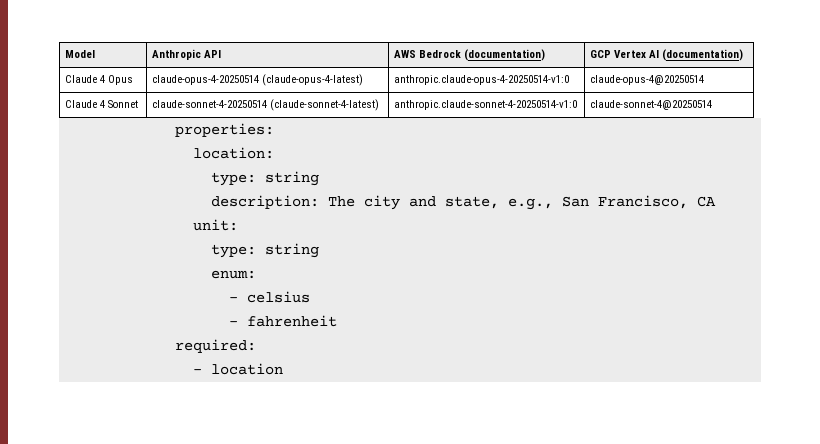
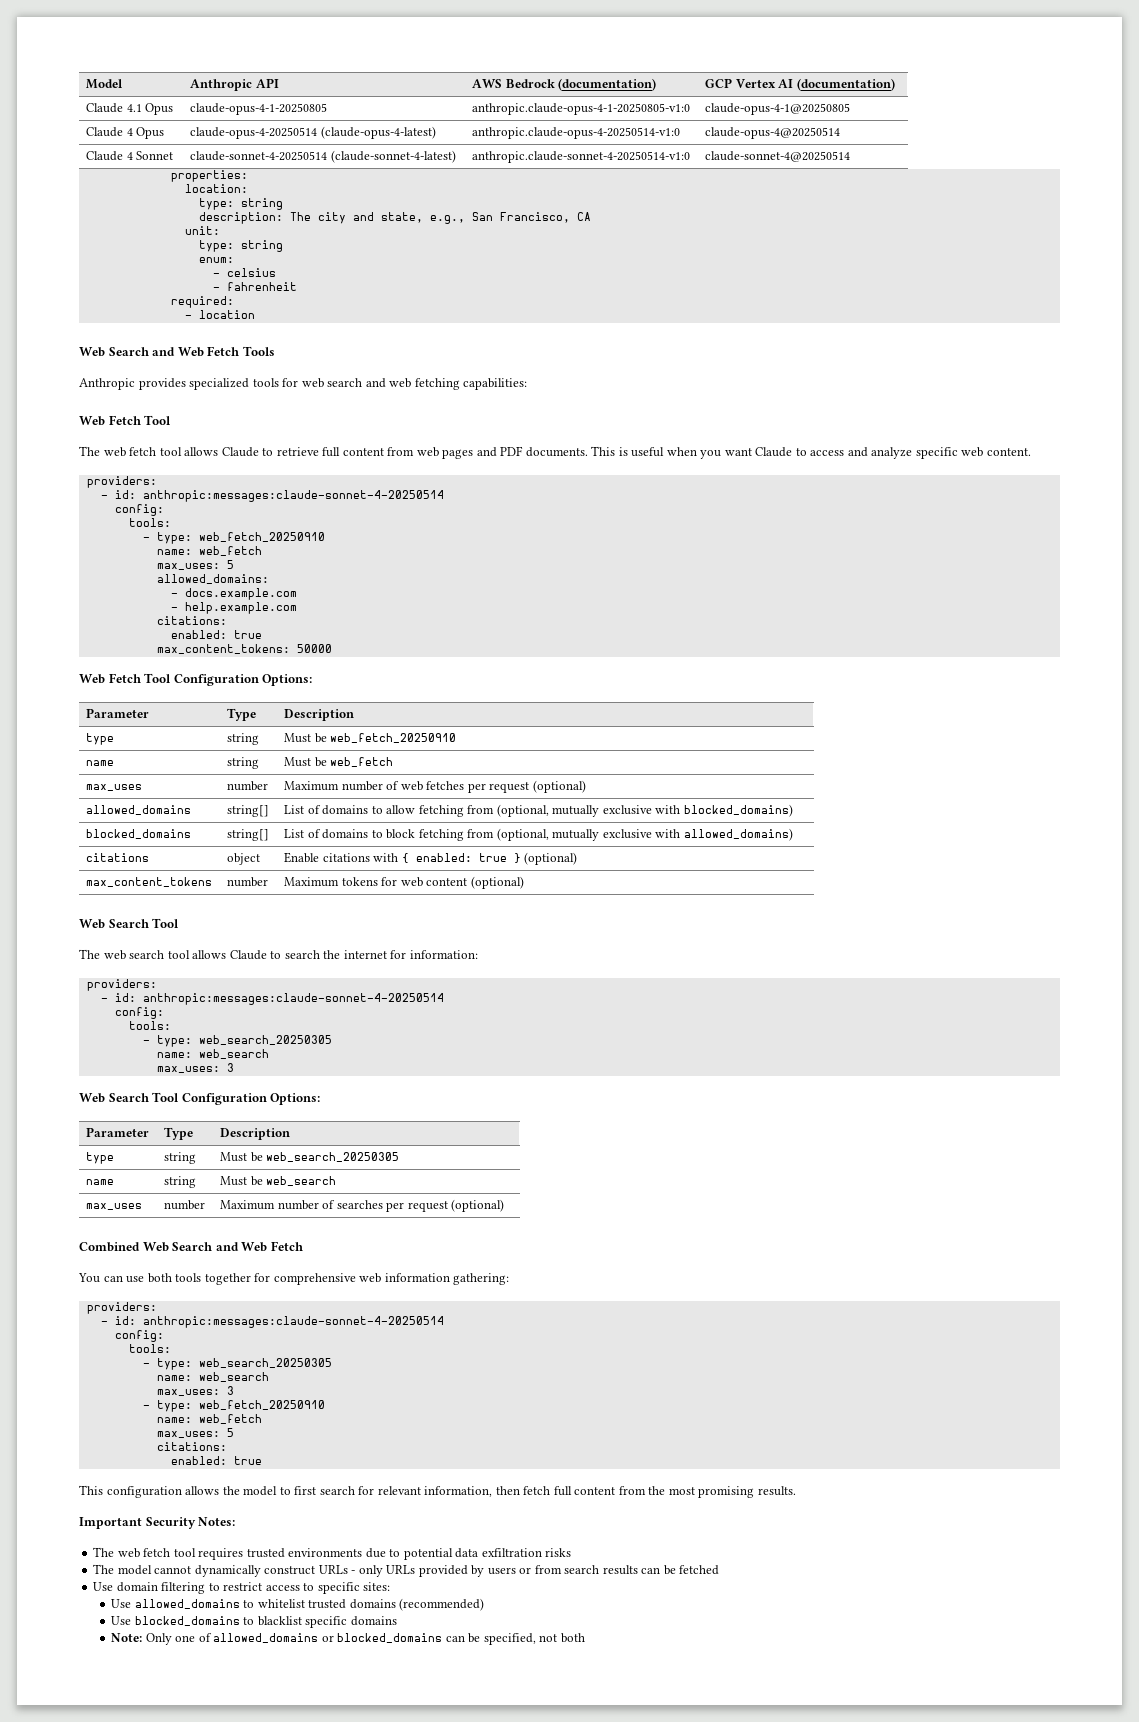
+ Claude 4.1 Opus | claude-opus-4-1-20250805 | anthropic.claude-opus-4-1-20250805-v1:0 | claude-opus-4-1@20250805
+ Web Search and Web Fetch Tools
+ Anthropic provides specialized tools for web search and web fetching capabilities:
+ Web Fetch Tool
+ The web fetch tool allows Claude to retrieve full content from web pages and PDF documents. This is useful when you want Claude to access and analyze specific web content.
+ providers:
+ - id: anthropic:messages:claude-sonnet-4-20250514
+ config:
+ tools:
+ - type: web_fetch_20250910
+ name: web_fetch
+ max_uses: 5
+ allowed_domains:
+ - docs.example.com
+ - help.example.com
+ citations:
+ enabled: true
+ max_content_tokens: 50000
+ Web Fetch Tool Configuration Options:
+ Parameter | Type | Description
+ type | string | Must be web_fetch_20250910
+ name | string | Must be web_fetch
+ max_uses | number | Maximum number of web fetches per request (optional)
+ allowed_domains | string[] | List of domains to allow fetching from (optional, mutually exclusive with blocked_domains)
+ blocked_domains | string[] | List of domains to block fetching from (optional, mutually exclusive with allowed_domains)
+ citations | object | Enable citations with { enabled: true } (optional)
+ max_content_tokens | number | Maximum tokens for web content (optional)
+ Web Search Tool
+ The web search tool allows Claude to search the internet for information:
+ providers:
+ - id: anthropic:messages:claude-sonnet-4-20250514
+ config:
+ tools:
+ - type: web_search_20250305
+ name: web_search
+ max_uses: 3
+ Web Search Tool Configuration Options:
+ Parameter | Type | Description
+ type | string | Must be web_search_20250305
+ name | string | Must be web_search
+ max_uses | number | Maximum number of searches per request (optional)
+ Combined Web Search and Web Fetch
+ You can use both tools together for comprehensive web information gathering:
+ providers:
+ - id: anthropic:messages:claude-sonnet-4-20250514
+ config:
+ tools:
+ - type: web_search_20250305
+ name: web_search
+ max_uses: 3
+ - type: web_fetch_20250910
+ name: web_fetch
+ max_uses: 5
+ citations:
+ enabled: true
+ This configuration allows the model to first search for relevant information, then fetch full content from the most promising results.
+ Important Security Notes:
+ The web fetch tool requires trusted environments due to potential data exfiltration risks
+ The model cannot dynamically construct URLs - only URLs provided by users or from search results can be fetched
+ Use domain filtering to restrict access to specific sites:
+ Use allowed_domains to whitelist trusted domains (recommended)
+ Use blocked_domains to blacklist specific domains
+ Note: Only one of allowed_domains or blocked_domains can be specified, not both

